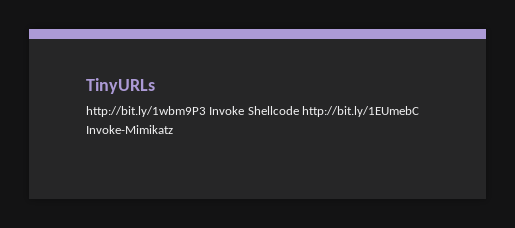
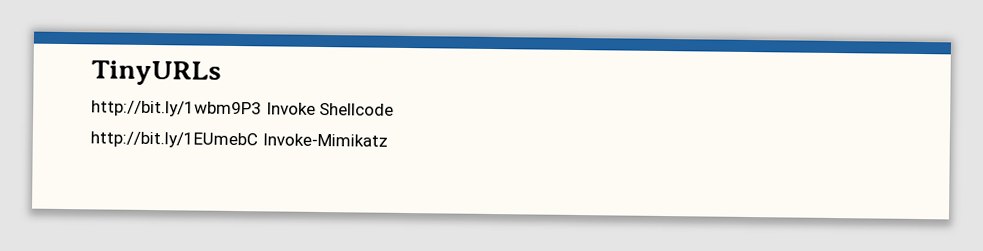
- http://bit.ly/1wbm9P3 Invoke Shellcode http://bit.ly/1EUmebC Invoke-Mimikatz
+ http://bit.ly/1wbm9P3 Invoke Shellcode
+ http://bit.ly/1EUmebC Invoke-Mimikatz

